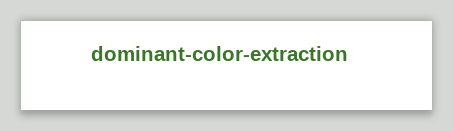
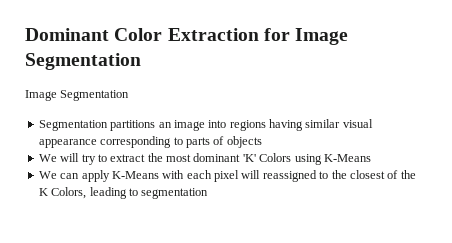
- dominant-color-extraction
+ Dominant Color Extraction for Image Segmentation
+ Image Segmentation
+ Segmentation partitions an image into regions having similar visual appearance corresponding to parts of objects
+ We will try to extract the most dominant 'K' Colors using K-Means
+ We can apply K-Means with each pixel will reassigned to the closest of the K Colors, leading to segmentation

